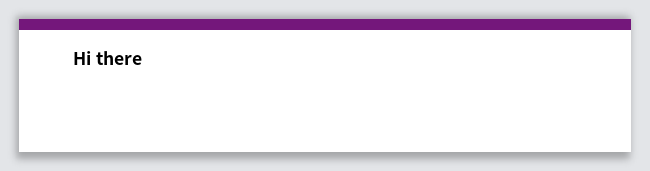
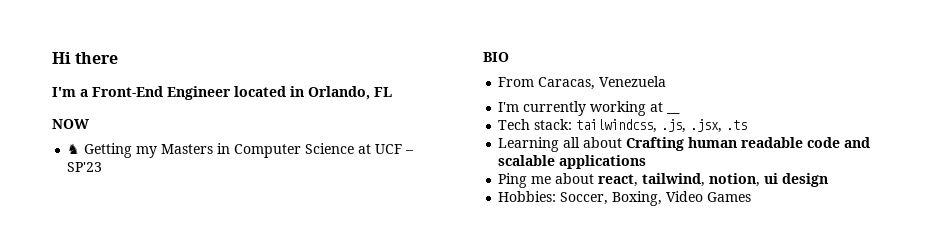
+ I'm a Front-End Engineer located in Orlando, FL
+ NOW
+ ♞ Getting my Masters in Computer Science at UCF – SP'23
+ BIO
+ From Caracas, Venezuela
+ I'm currently working at __
+ Tech stack: tailwindcss, .js, .jsx, .ts
+ Learning all about Crafting human readable code and scalable applications
+ Ping me about react, tailwind, notion, ui design
+ Hobbies: Soccer, Boxing, Video Games

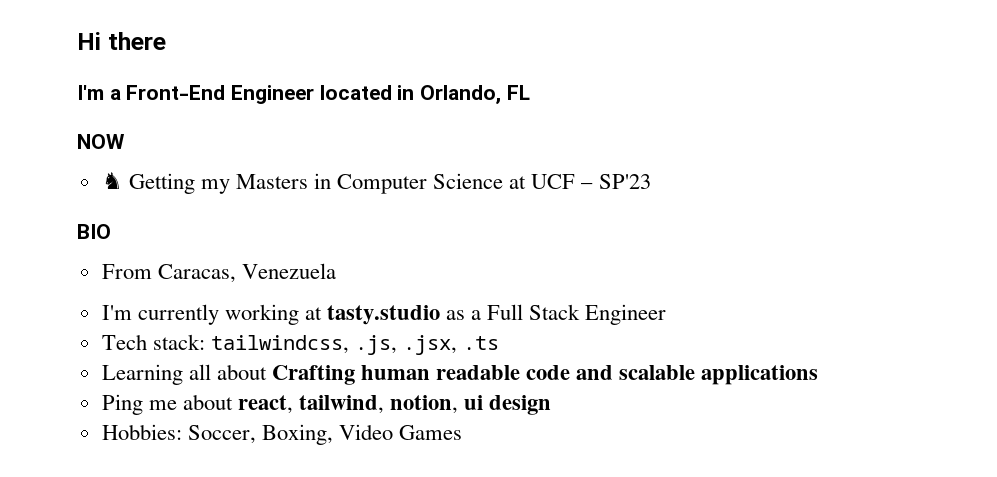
- I'm currently working at __
+ I'm currently working at tasty.studio as a Full Stack Engineer

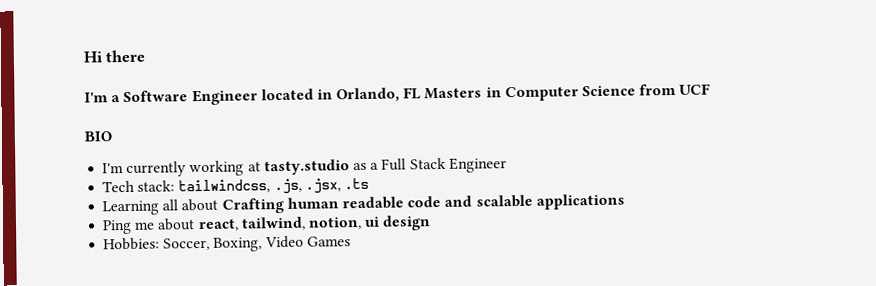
- I'm a Front-End Engineer located in Orlando, FL
- NOW
- ♞ Getting my Masters in Computer Science at UCF – SP'23
+ I'm a Software Engineer located in Orlando, FL Masters in Computer Science from UCF
- From Caracas, Venezuela

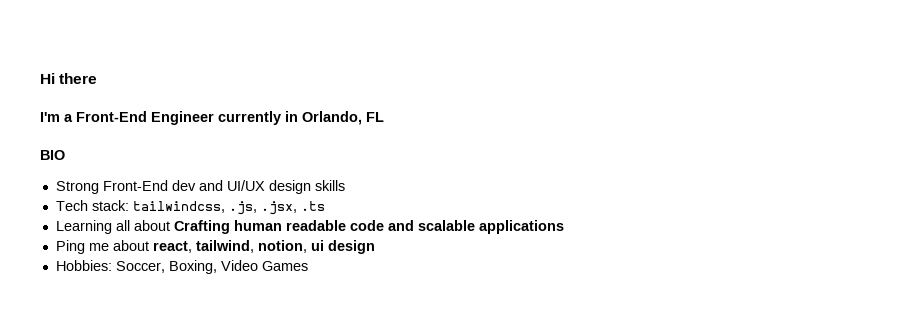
- I'm a Software Engineer located in Orlando, FL Masters in Computer Science from UCF
+ I'm a Front-End Engineer currently in Orlando, FL
  BIO
- I'm currently working at tasty.studio as a Full Stack Engineer
+ Strong Front-End dev and UI/UX design skills

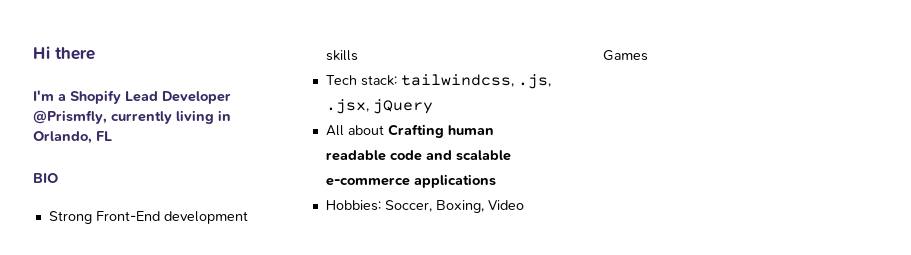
- I'm a Front-End Engineer currently in Orlando, FL
+ I'm a Shopify Lead Developer @Prismfly, currently living in Orlando, FL
- Strong Front-End dev and UI/UX design skills
+ Strong Front-End development skills
- Tech stack: tailwindcss, .js, .jsx, .ts
- Learning all about Crafting human readable code and scalable applications
+ Tech stack: tailwindcss, .js, .jsx, jQuery
+ All about Crafting human readable code and scalable e-commerce applications
- Ping me about react, tailwind, notion, ui design

